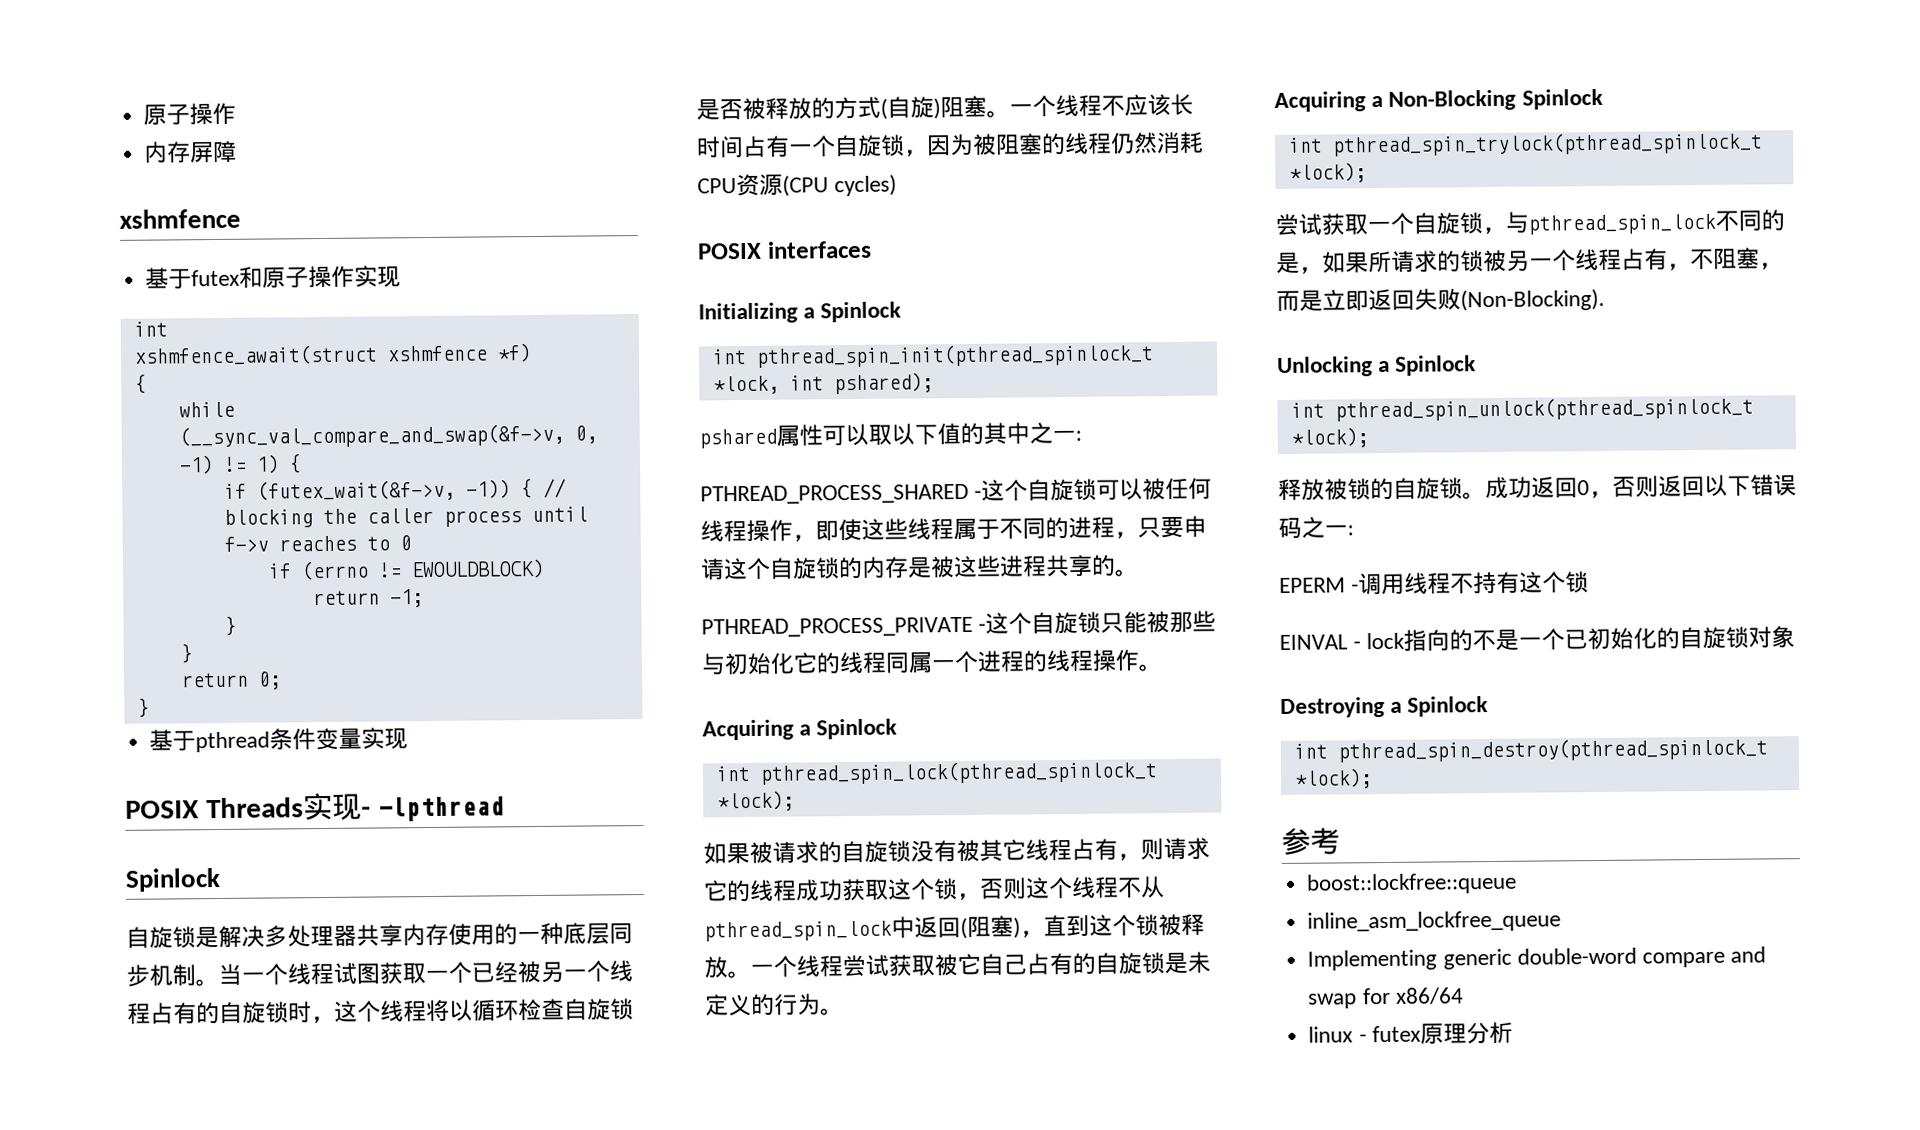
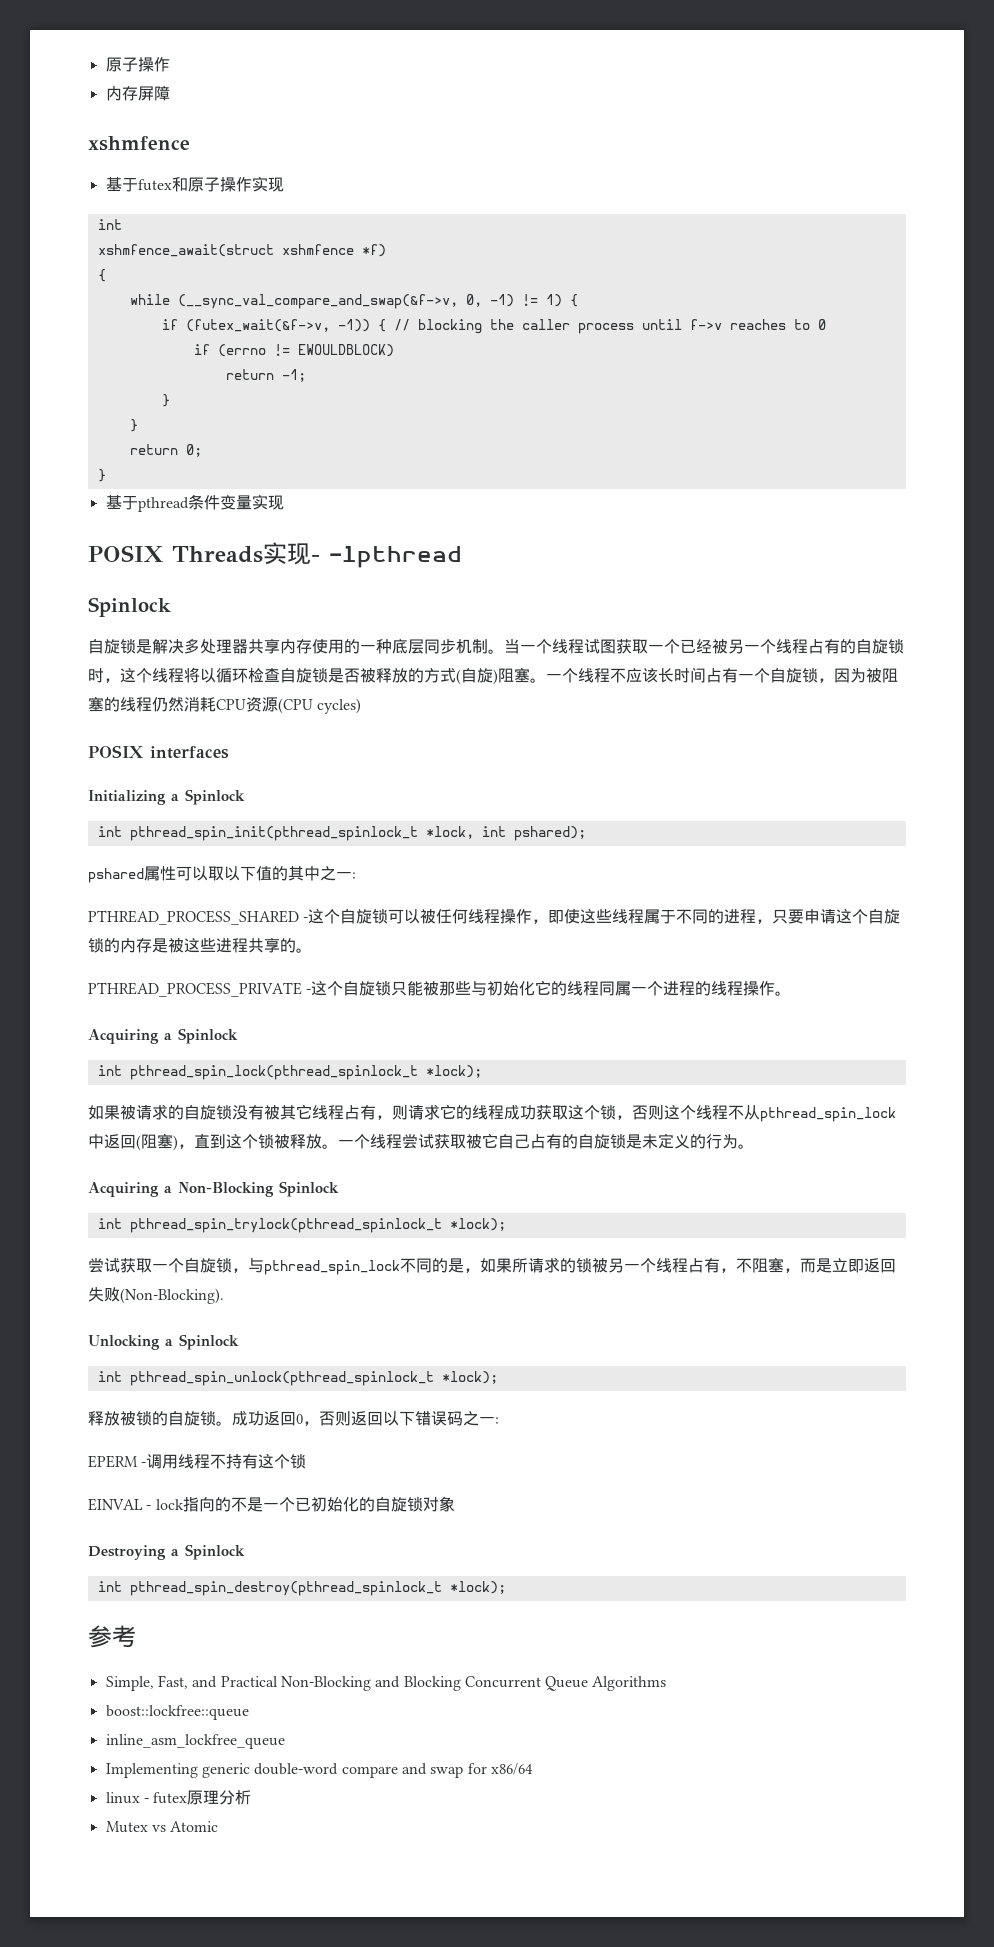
+ Simple, Fast, and Practical Non-Blocking and Blocking Concurrent Queue Algorithms
+ Mutex vs Atomic

